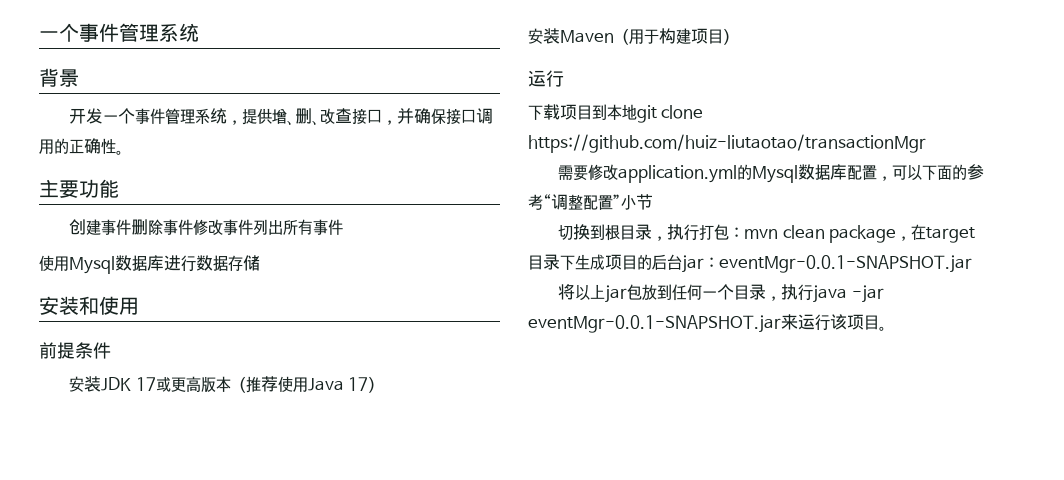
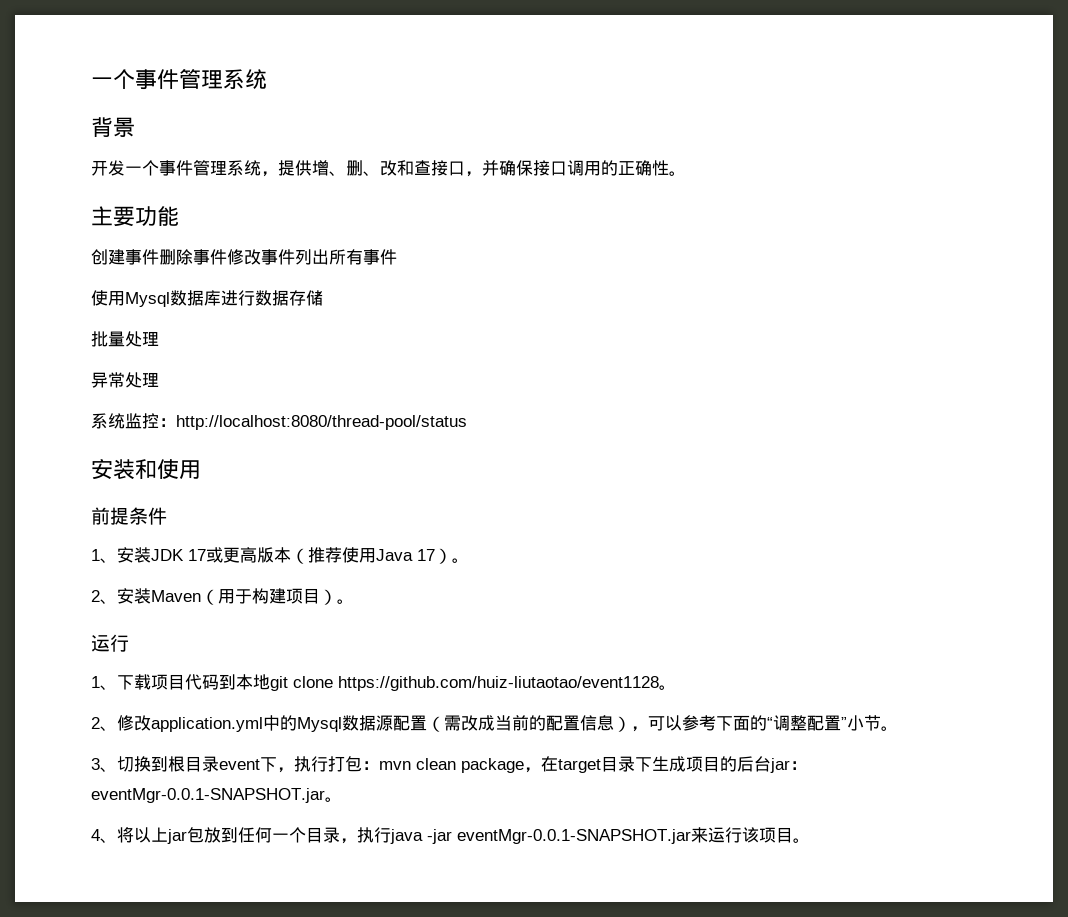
- 开发一个事件管理系统，提供增、删、改查接口，并确保接口调用的正确性。
+ 开发一个事件管理系统，提供增、删、改和查接口，并确保接口调用的正确性。
+ 批量处理
+ 异常处理
+ 系统监控：http://localhost:8080/thread-pool/status
- 安装JDK 17或更高版本（推荐使用Java 17）
- 安装Maven（用于构建项目）
+ 1、安装JDK 17或更高版本（推荐使用Java 17）。
+ 2、安装Maven（用于构建项目）。
- 下载项目到本地git clone https://github.com/huiz-liutaotao/transactionMgr
- 需要修改application.yml的Mysql数据库配置，可以下面的参考“调整配置”小节
- 切换到根目录，执行打包：mvn clean package，在target目录下生成项目的后台jar：eventMgr-0.0.1-SNAPSHOT.jar
- 将以上jar包放到任何一个目录，执行java -jar eventMgr-0.0.1-SNAPSHOT.jar来运行该项目。
+ 1、下载项目代码到本地git clone https://github.com/huiz-liutaotao/event1128。
+ 2、修改application.yml中的Mysql数据源配置（需改成当前的配置信息），可以参考下面的“调整配置”小节。
+ 3、切换到根目录event下，执行打包：mvn clean package，在target目录下生成项目的后台jar：eventMgr-0.0.1-SNAPSHOT.jar。
+ 4、将以上jar包放到任何一个目录，执行java -jar eventMgr-0.0.1-SNAPSHOT.jar来运行该项目。

